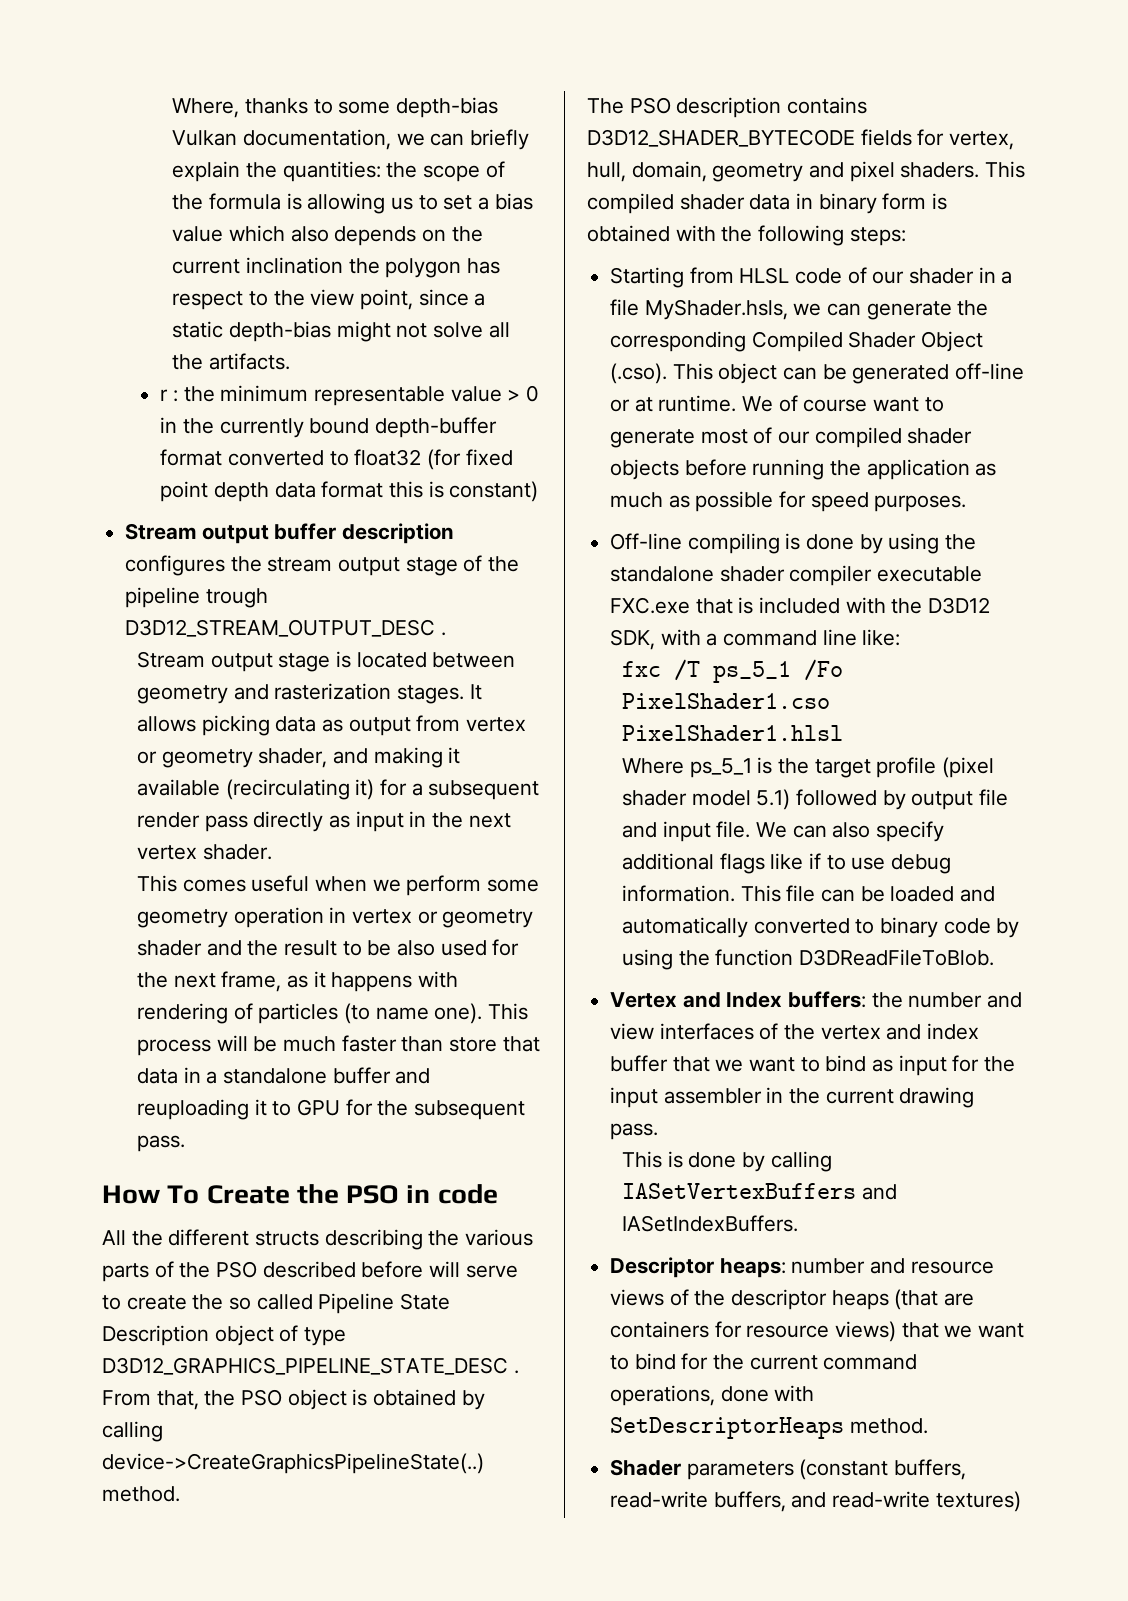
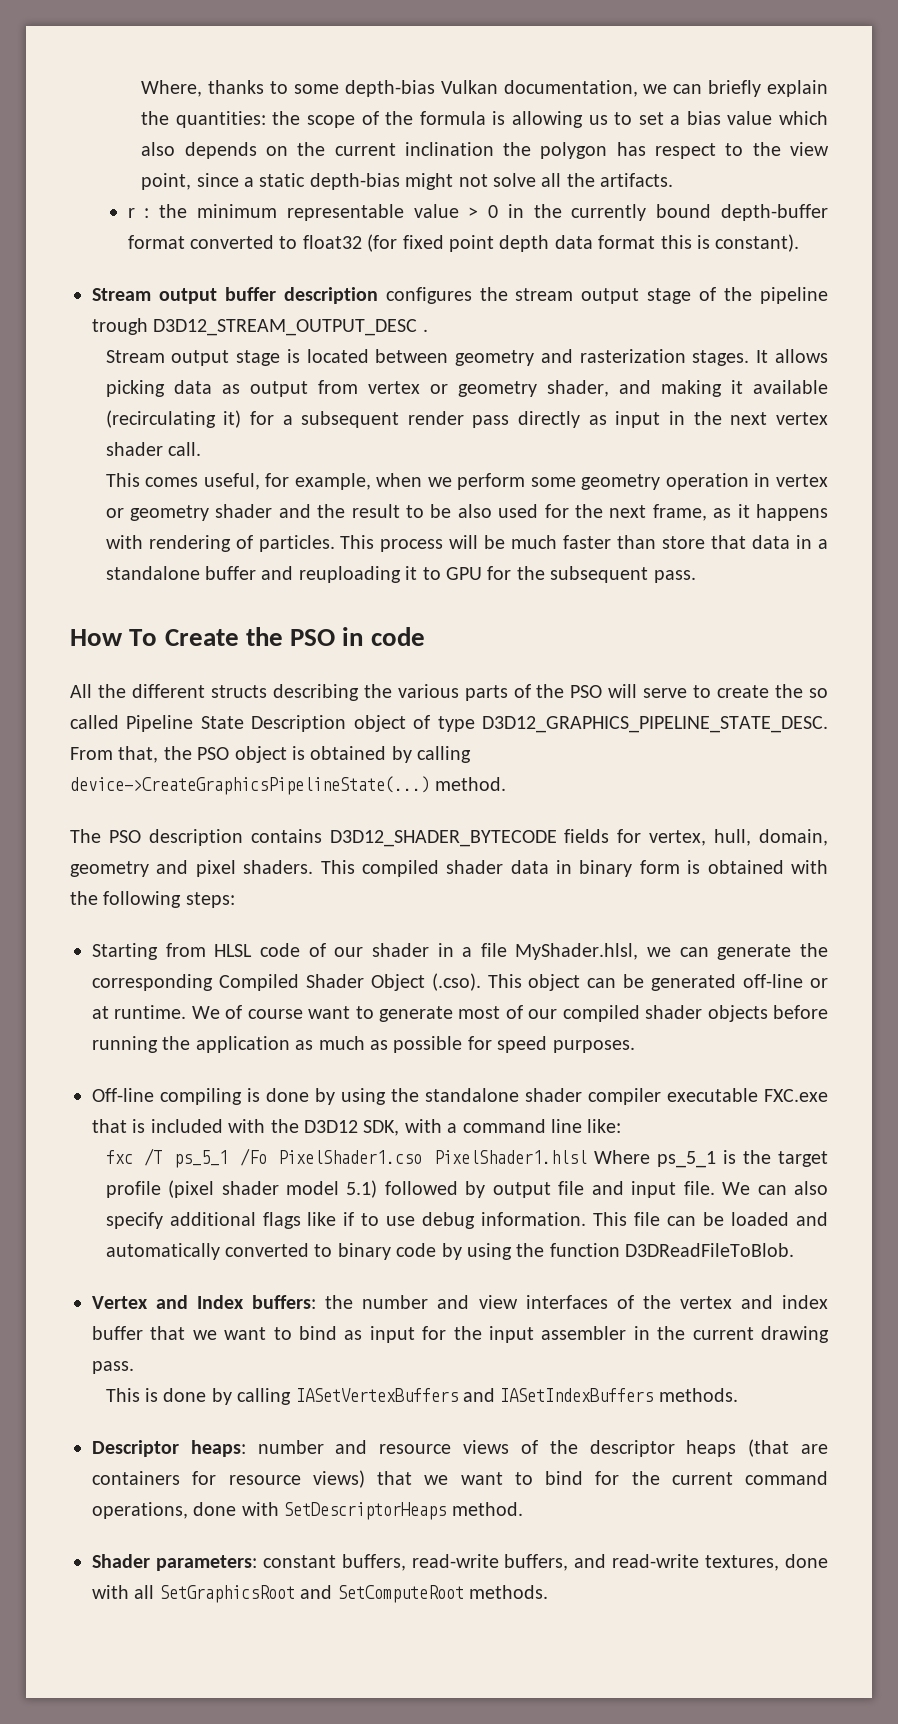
- r : the minimum representable value > 0 in the currently bound depth-buffer format converted to float32 (for fixed point depth data format this is constant)
+ r : the minimum representable value > 0 in the currently bound depth-buffer format converted to float32 (for fixed point depth data format this is constant).
- It allows picking data as output from vertex or geometry shader, and making it available (recirculating it) for a subsequent render pass directly as input in the next vertex shader.
+ It allows picking data as output from vertex or geometry shader, and making it available (recirculating it) for a subsequent render pass directly as input in the next vertex shader call.
- This comes useful when we perform some geometry operation in vertex or geometry shader and the result to be also used for the next frame, as it happens with rendering of particles (to name one).
+ This comes useful, for example, when we perform some geometry operation in vertex or geometry shader and the result to be also used for the next frame, as it happens with rendering of particles.
- All the different structs describing the various parts of the PSO described before will serve to create the so called Pipeline State Description object of type D3D12_GRAPHICS_PIPELINE_STATE_DESC .
+ All the different structs describing the various parts of the PSO will serve to create the so called Pipeline State Description object of type D3D12_GRAPHICS_PIPELINE_STATE_DESC.
- From that, the PSO object is obtained by calling device->CreateGraphicsPipelineState(..) method.
+ From that, the PSO object is obtained by calling device->CreateGraphicsPipelineState(...) method.
- Starting from HLSL code of our shader in a file MyShader.hsls, we can generate the corresponding Compiled Shader Object (.cso). This object can be generated off-line or at runtime.
+ Starting from HLSL code of our shader in a file MyShader.hlsl, we can generate the corresponding Compiled Shader Object (.cso). This object can be generated off-line or at runtime.
- fxc /T ps_5_1 /Fo PixelShader1.cso PixelShader1.hlsl
- Where ps_5_1 is the target profile (pixel shader model 5.1) followed by output file and input file.
+ fxc /T ps_5_1 /Fo PixelShader1.cso PixelShader1.hlsl Where ps_5_1 is the target profile (pixel shader model 5.1) followed by output file and input file.
- This is done by calling IASetVertexBuffers and IASetIndexBuffers.
+ This is done by calling IASetVertexBuffers and IASetIndexBuffers methods.
- Shader parameters (constant buffers, read-write buffers, and read-write textures)
+ Shader parameters: constant buffers, read-write buffers, and read-write textures, done with all SetGraphicsRoot and SetComputeRoot methods.

